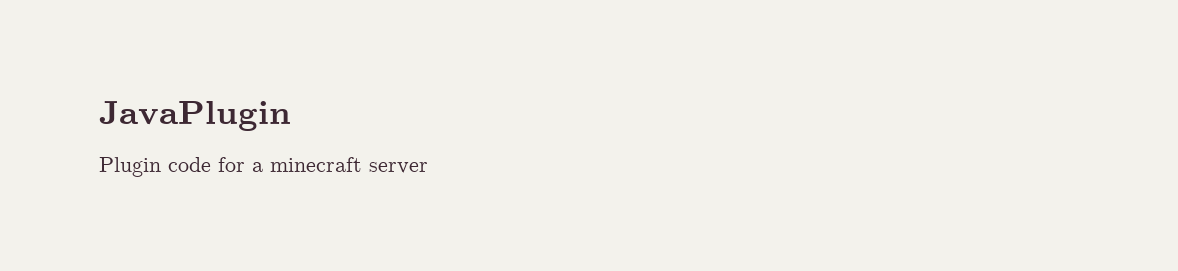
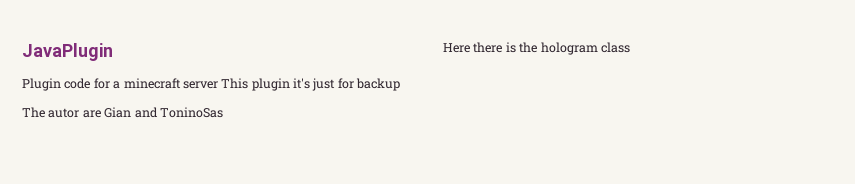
- Plugin code for a minecraft server
+ Plugin code for a minecraft server This plugin it's just for backup
+ The autor are Gian and ToninoSas
+ Here there is the hologram class

